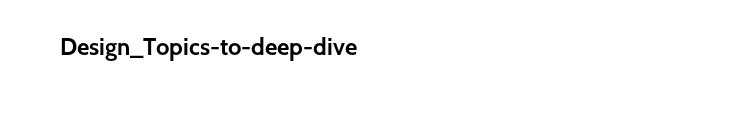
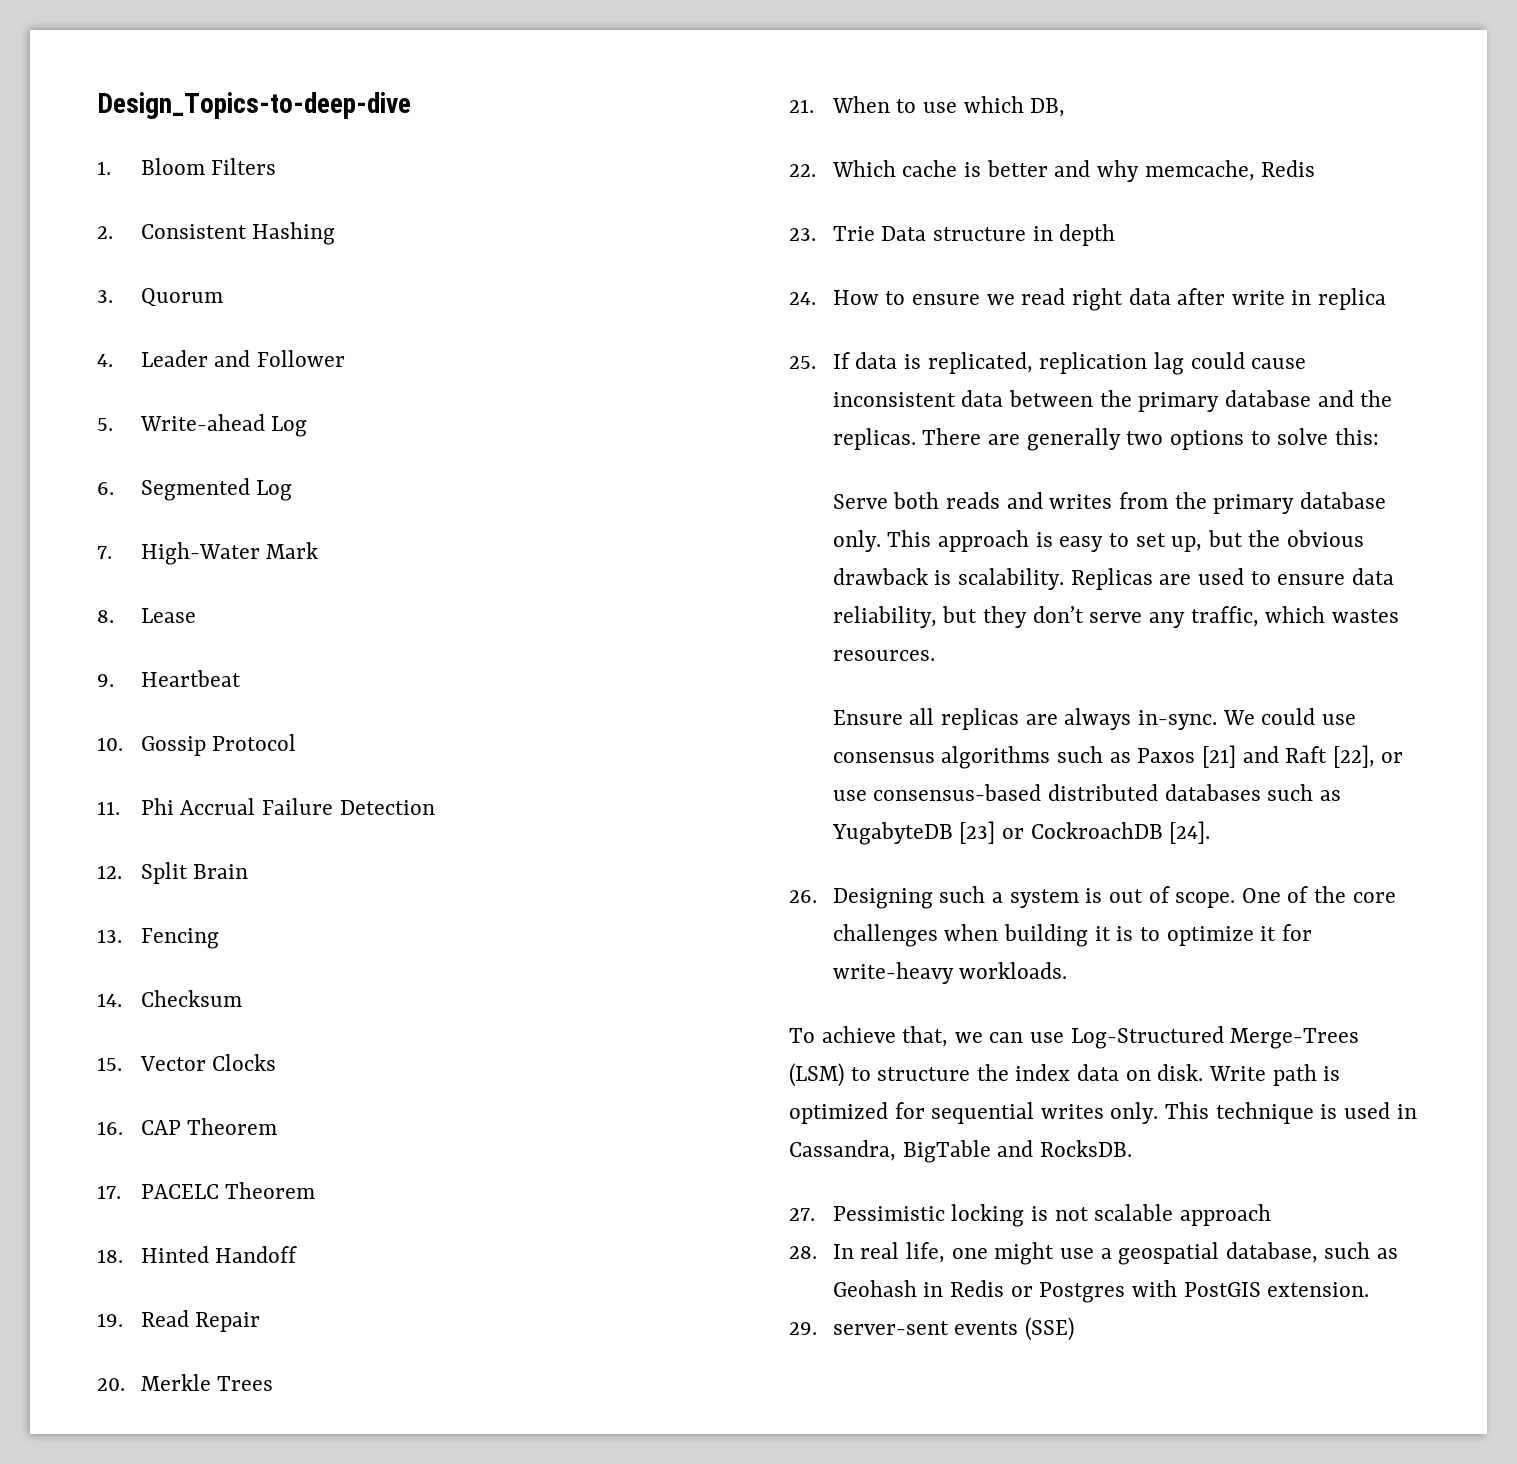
+ 1. Bloom Filters
+ 2. Consistent Hashing
+ 3. Quorum
+ 4. Leader and Follower
+ 5. Write-ahead Log
+ 6. Segmented Log
+ 7. High-Water Mark
+ 8. Lease
+ 9. Heartbeat
+ 10. Gossip Protocol
+ 11. Phi Accrual Failure Detection
+ 12. Split Brain
+ 13. Fencing
+ 14. Checksum
+ 15. Vector Clocks
+ 16. CAP Theorem
+ 17. PACELC Theorem
+ 18. Hinted Handoff
+ 19. Read Repair
+ 20. Merkle Trees
+ 21. When to use which DB,
+ 22. Which cache is better and why memcache, Redis
+ 23. Trie Data structure in depth
+ 24. How to ensure we read right data after write in replica
+ 25. If data is replicated, replication lag could cause inconsistent data between the primary database and the replicas. There are generally two options to solve this:
+ Serve both reads and writes from the primary database only. This approach is easy to set up, but the obvious drawback is scalability. Replicas are used to ensure data reliability, but they don’t serve any traffic, which wastes resources.
+ Ensure all replicas are always in-sync. We could use consensus algorithms such as Paxos [21] and Raft [22], or use consensus-based distributed databases such as YugabyteDB [23] or CockroachDB [24].
+ 26. Designing such a system is out of scope. One of the core challenges when building it is to optimize it for write-heavy workloads.
+ To achieve that, we can use Log-Structured Merge-Trees (LSM) to structure the index data on disk. Write path is optimized for sequential writes only. This technique is used in Cassandra, BigTable and RocksDB.
+ 27. Pessimistic locking is not scalable approach
+ 28. In real life, one might use a geospatial database, such as Geohash in Redis or Postgres with PostGIS extension.
+ 29. server-sent events (SSE)

